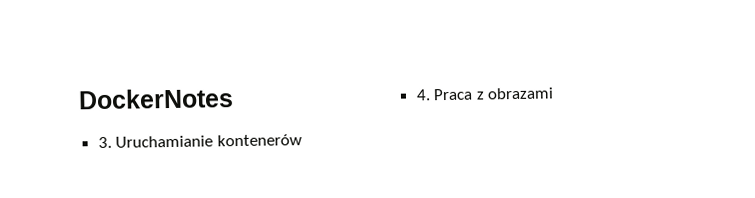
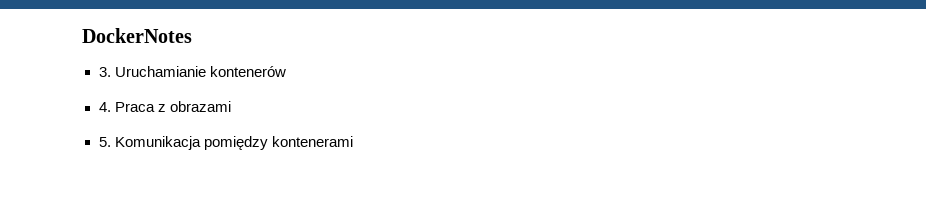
+ 5. Komunikacja pomiędzy kontenerami

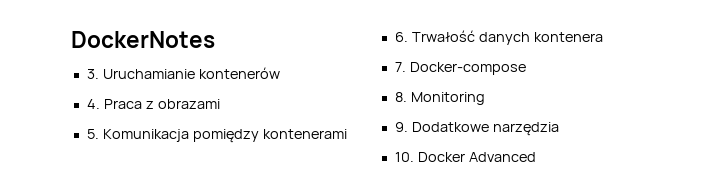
+ 6. Trwałość danych kontenera
+ 7. Docker-compose
+ 8. Monitoring
+ 9. Dodatkowe narzędzia
+ 10. Docker Advanced

